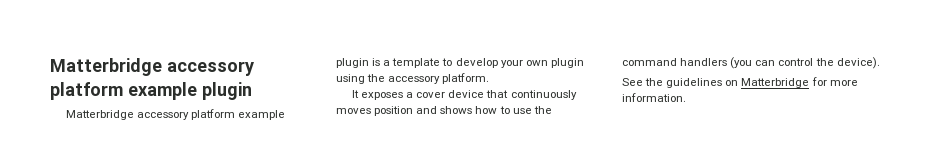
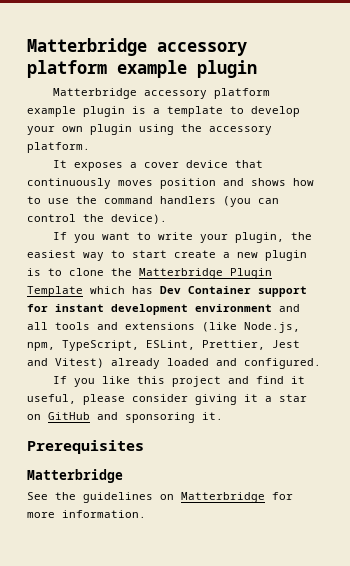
+ If you want to write your plugin, the easiest way to start create a new plugin is to clone the Matterbridge Plugin Template which has Dev Container support for instant development environment and all tools and extensions (like Node.js, npm, TypeScript, ESLint, Prettier, Jest and Vitest) already loaded and configured.
+ If you like this project and find it useful, please consider giving it a star on GitHub and sponsoring it.
+ Prerequisites
+ Matterbridge

